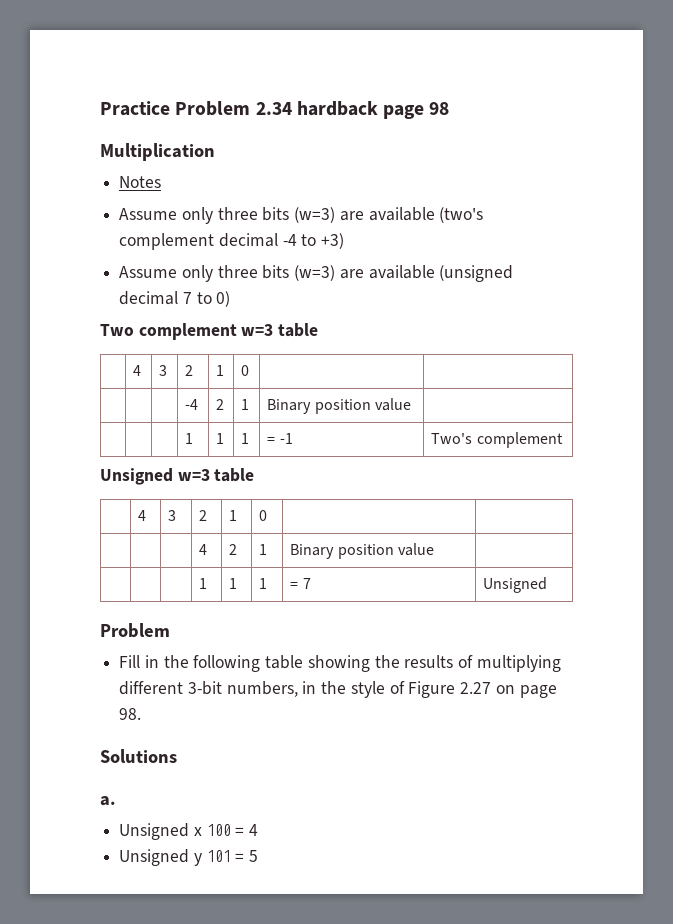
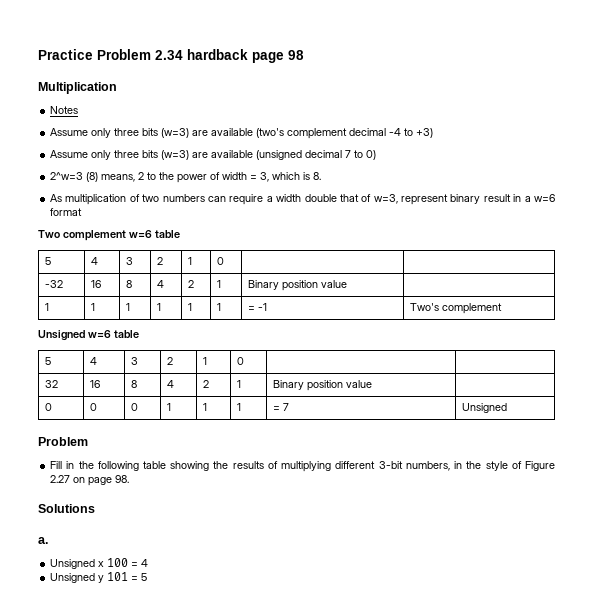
+ 2^w=3 (8) means, 2 to the power of width = 3, which is 8.
+ As multiplication of two numbers can require a width double that of w=3, represent binary result in a w=6 format
- Two complement w=3 table
- | 4 | 3 | 2 | 1 | 0 | |
- | | | -4 | 2 | 1 | Binary position value |
- | | | 1 | 1 | 1 | = -1 | Two's complement
+ Two complement w=6 table
+ 5 | 4 | 3 | 2 | 1 | 0 | |
+ -32 | 16 | 8 | 4 | 2 | 1 | Binary position value |
+ 1 | 1 | 1 | 1 | 1 | 1 | = -1 | Two's complement
- Unsigned w=3 table
- | 4 | 3 | 2 | 1 | 0 | |
- | | | 4 | 2 | 1 | Binary position value |
- | | | 1 | 1 | 1 | = 7 | Unsigned
+ Unsigned w=6 table
+ 5 | 4 | 3 | 2 | 1 | 0 | |
+ 32 | 16 | 8 | 4 | 2 | 1 | Binary position value |
+ 0 | 0 | 0 | 1 | 1 | 1 | = 7 | Unsigned

